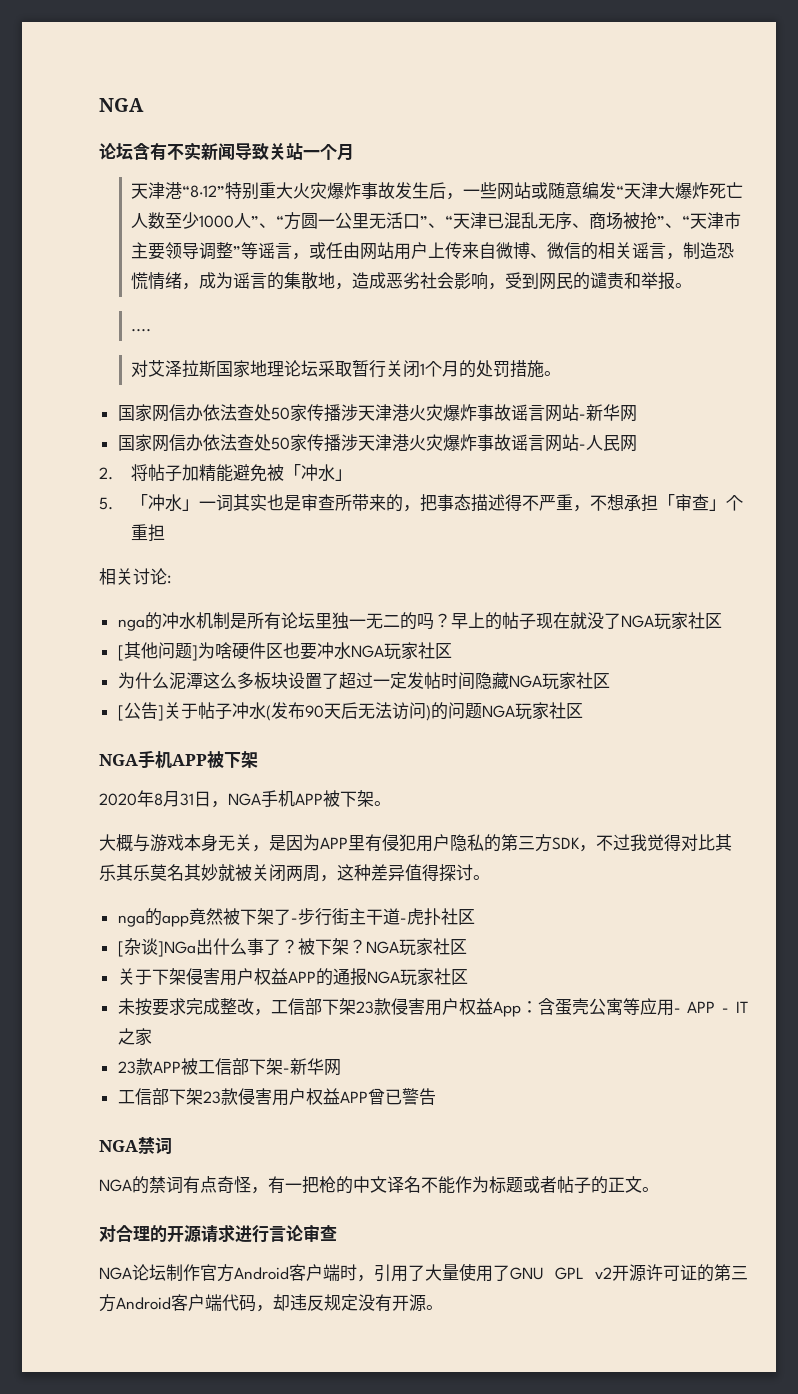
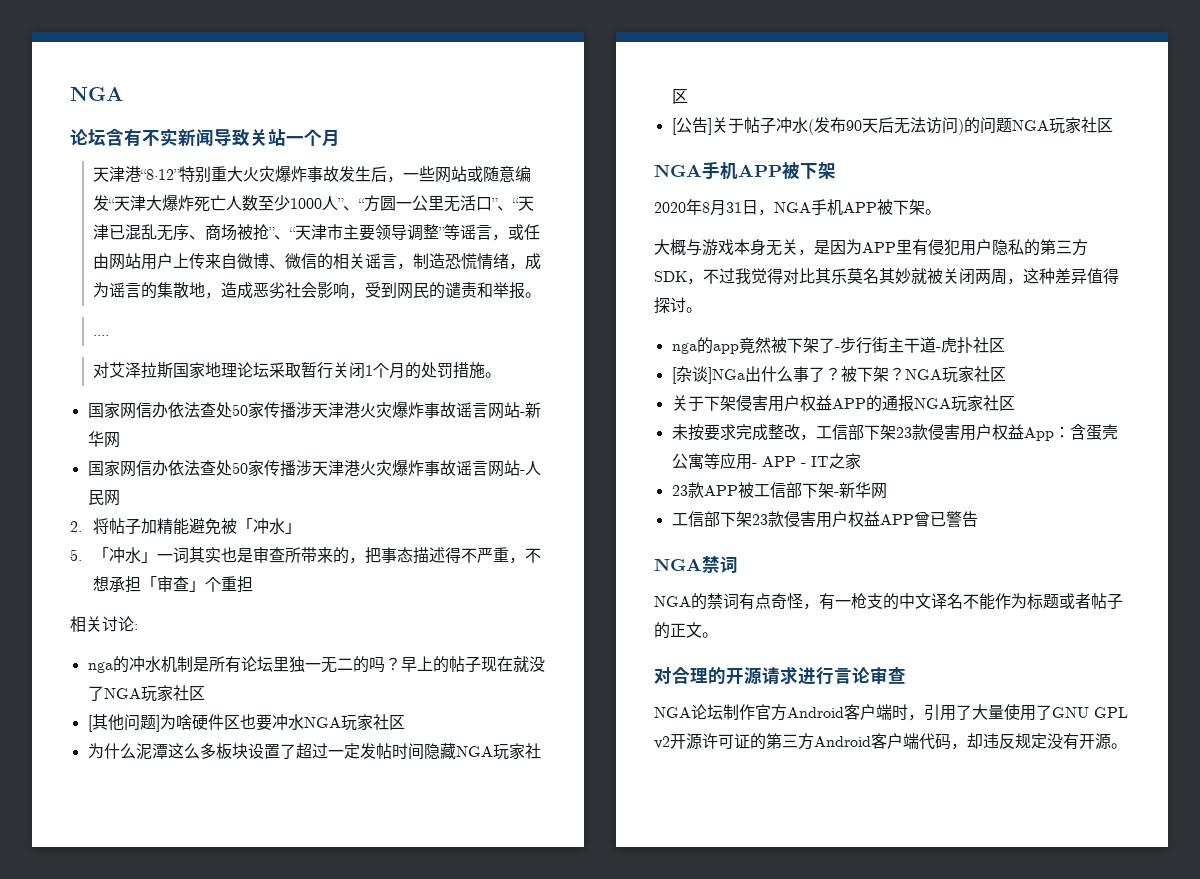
- 大概与游戏本身无关，是因为APP里有侵犯用户隐私的第三方SDK，不过我觉得对比其乐其乐莫名其妙就被关闭两周，这种差异值得探讨。
+ 大概与游戏本身无关，是因为APP里有侵犯用户隐私的第三方SDK，不过我觉得对比其乐莫名其妙就被关闭两周，这种差异值得探讨。
- NGA的禁词有点奇怪，有一把枪的中文译名不能作为标题或者帖子的正文。
+ NGA的禁词有点奇怪，有一枪支的中文译名不能作为标题或者帖子的正文。

